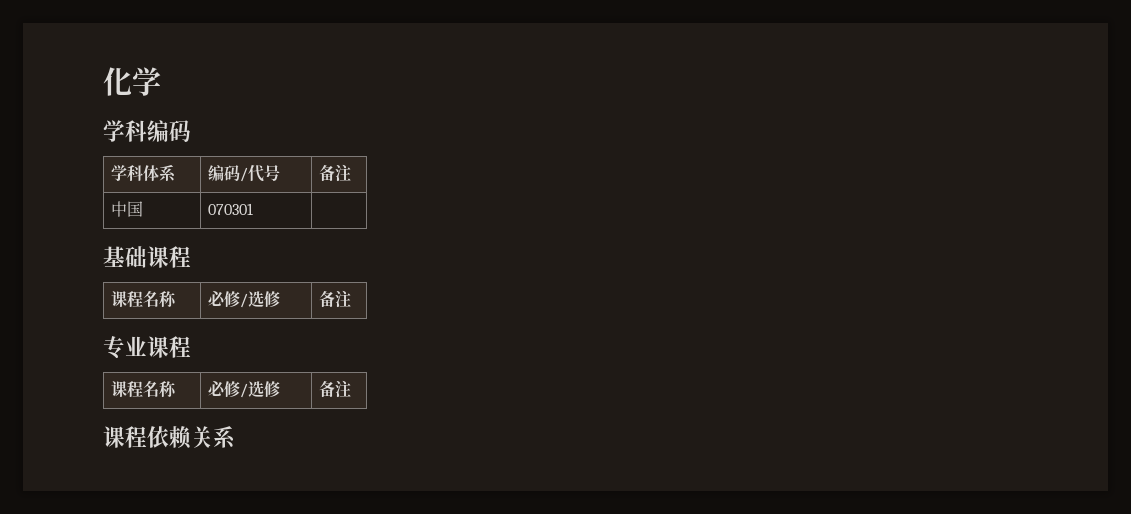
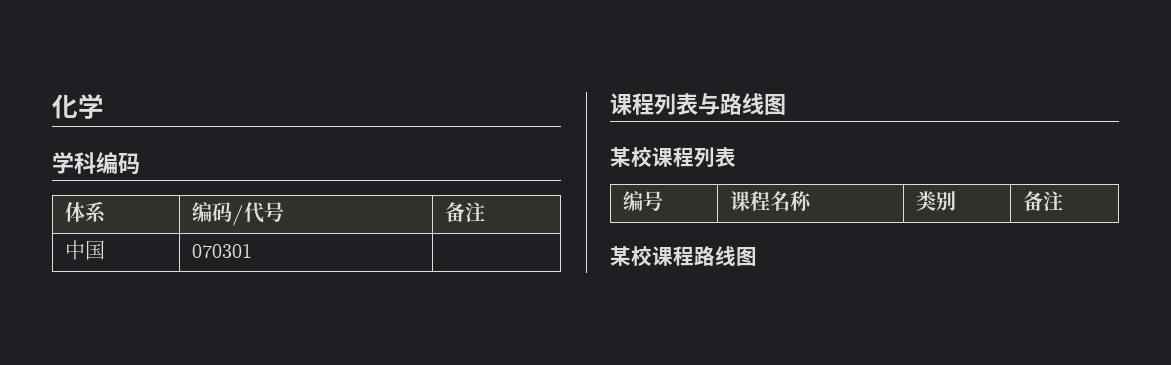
- 学科体系 | 编码/代号 | 备注
+ 体系 | 编码/代号 | 备注
- 基础课程
- 课程名称 | 必修/选修 | 备注
- 专业课程
- 课程名称 | 必修/选修 | 备注
- 课程依赖关系
+ 课程列表与路线图
+ 某校课程列表
+ 编号 | 课程名称 | 类别 | 备注
+ 某校课程路线图

